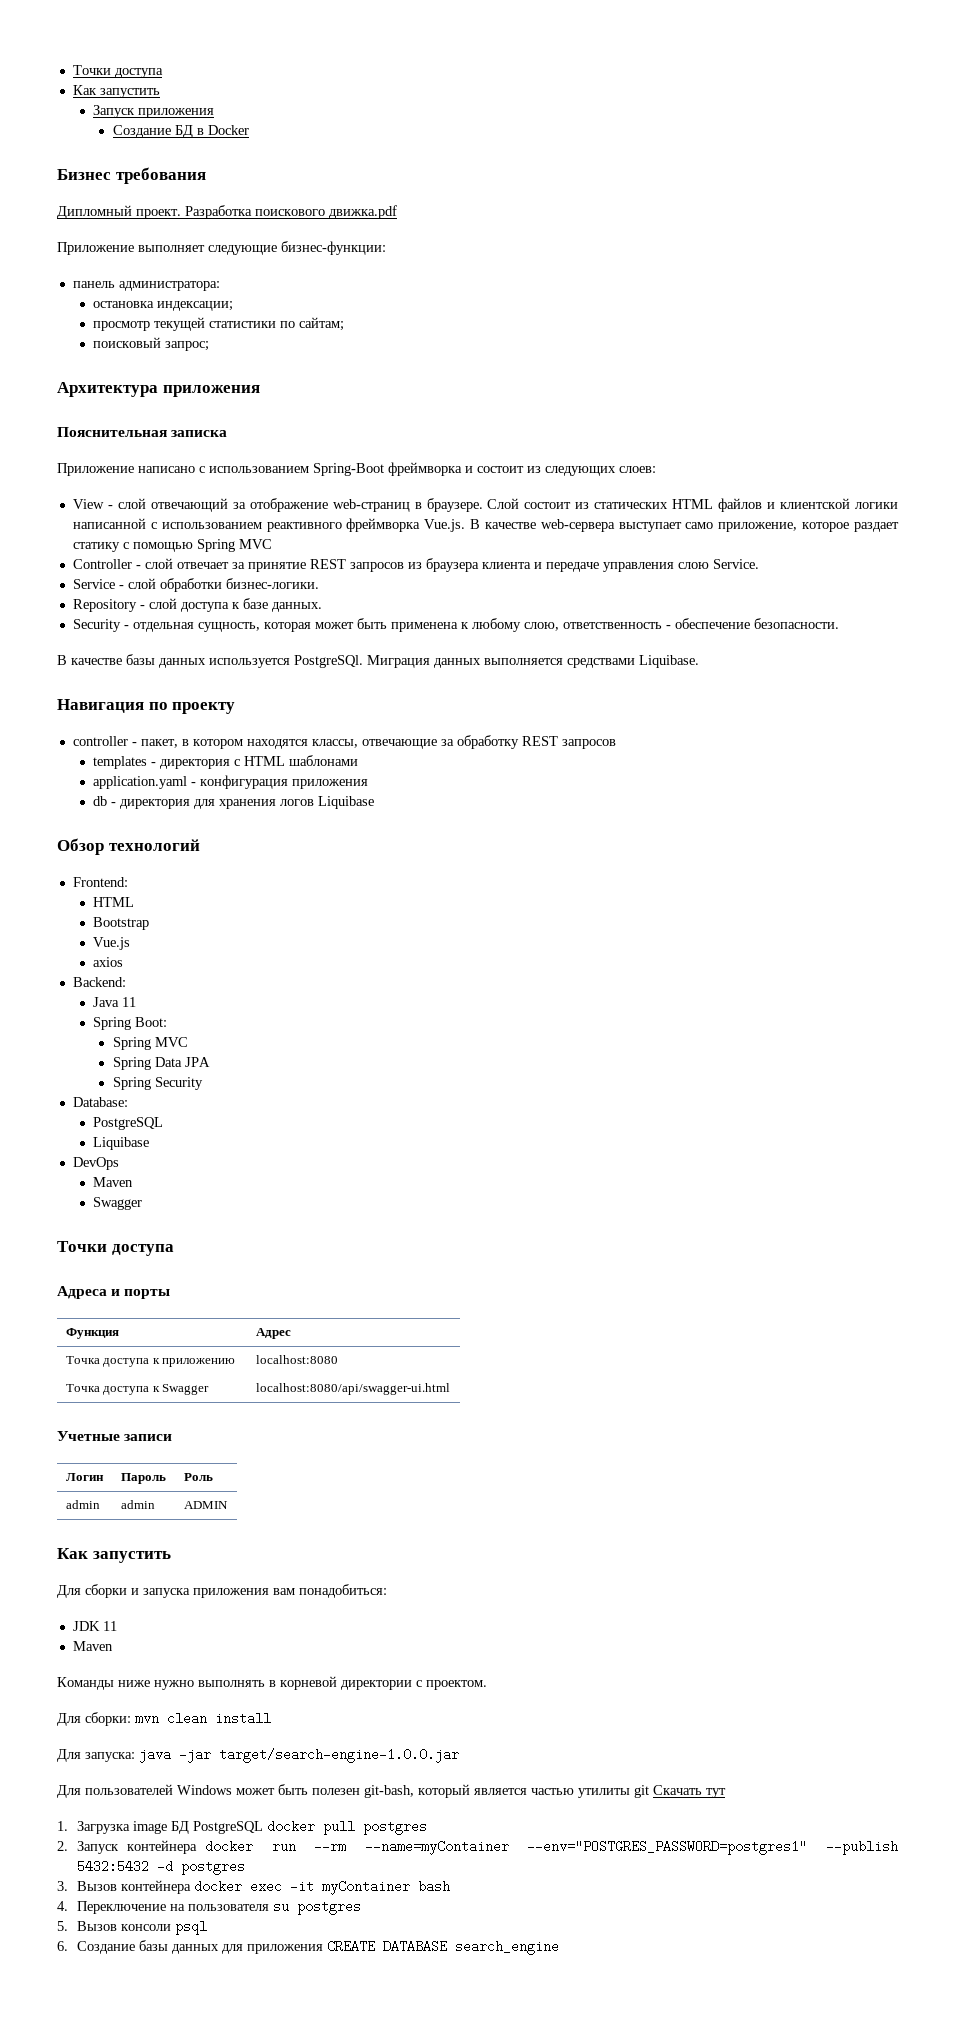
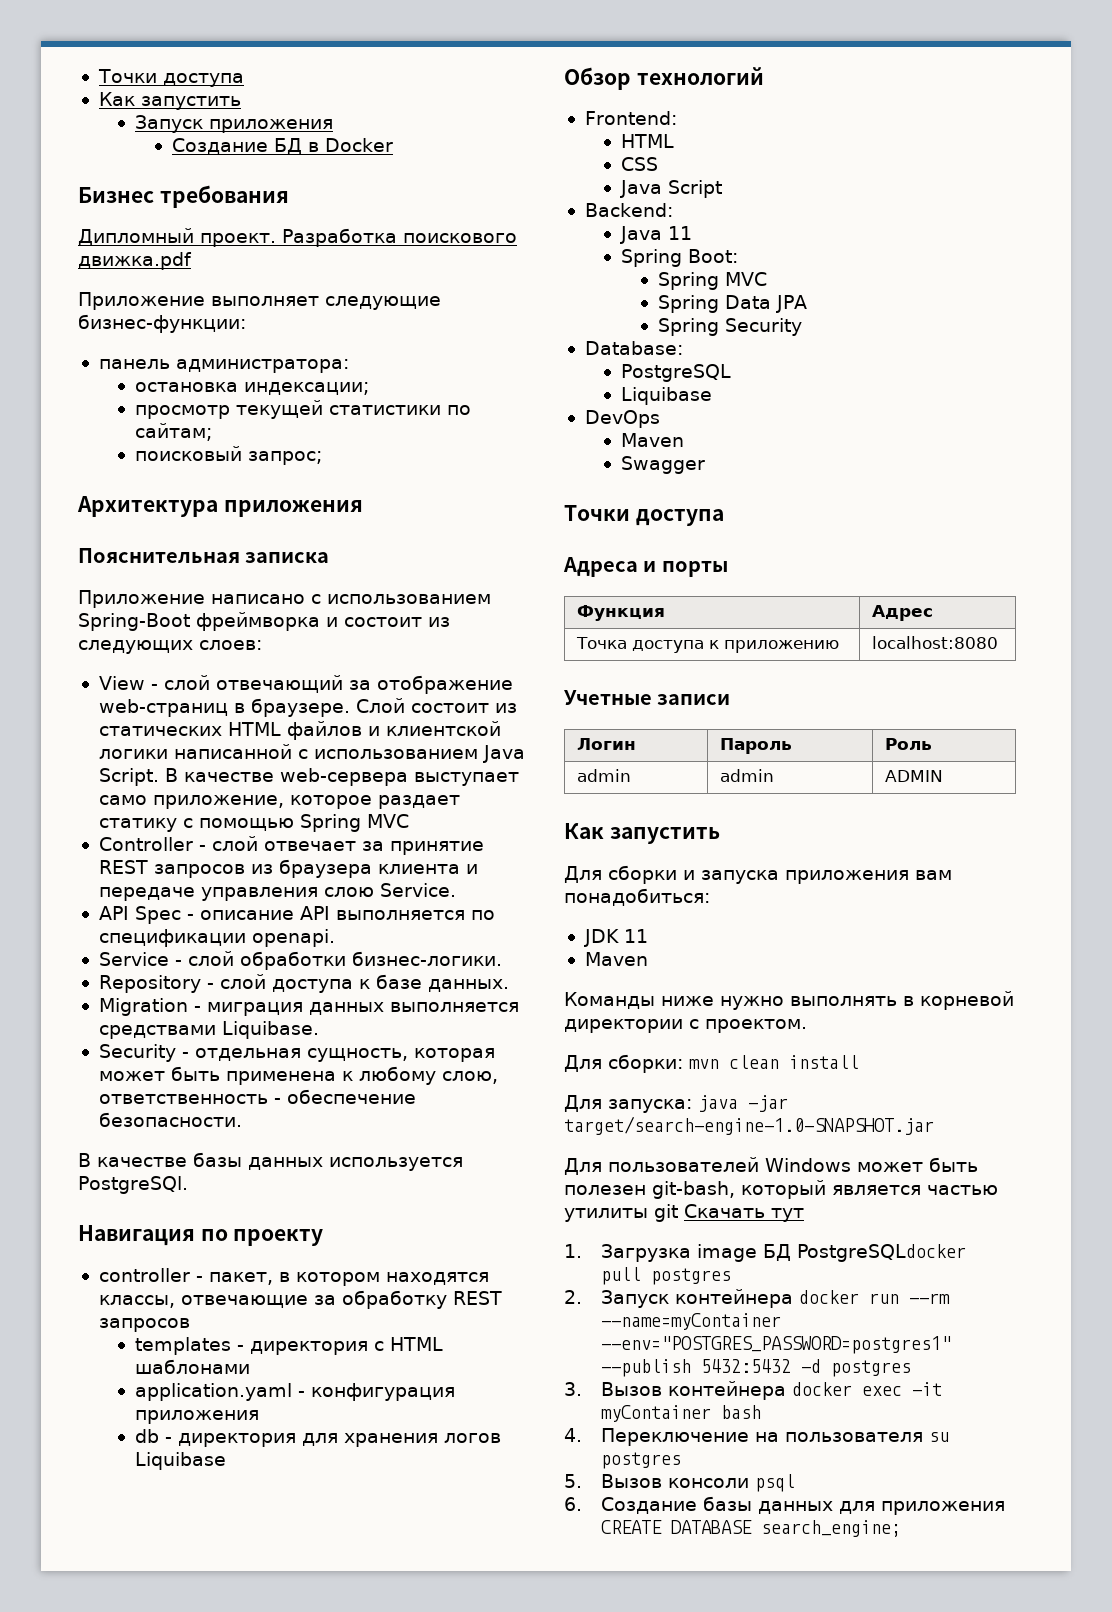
- Слой состоит из статических HTML файлов и клиентской логики написанной с использованием реактивного фреймворка Vue.js. В качестве web-сервера выступает само приложение, которое раздает статику с помощью Spring MVC
+ Слой состоит из статических HTML файлов и клиентской логики написанной с использованием Java Script. В качестве web-сервера выступает само приложение, которое раздает статику с помощью Spring MVC
+ API Spec - описание API выполняется по спецификации openapi.
+ Migration - миграция данных выполняется средствами Liquibase.
- Миграция данных выполняется средствами Liquibase.
- Bootstrap
- Vue.js
- axios
+ CSS
+ Java Script
- Точка доступа к Swagger | localhost:8080/api/swagger-ui.html
- Для запуска: java -jar target/search-engine-1.0.0.jar
+ Для запуска: java -jar target/search-engine-1.0-SNAPSHOT.jar
- 1. Загрузка image БД PostgreSQL docker pull postgres
+ 1. Загрузка image БД PostgreSQLdocker pull postgres
- 6. Создание базы данных для приложения CREATE DATABASE search_engine
+ 6. Создание базы данных для приложения CREATE DATABASE search_engine;

